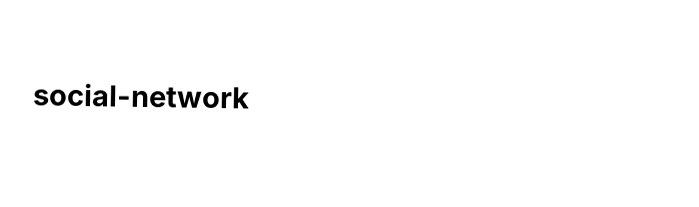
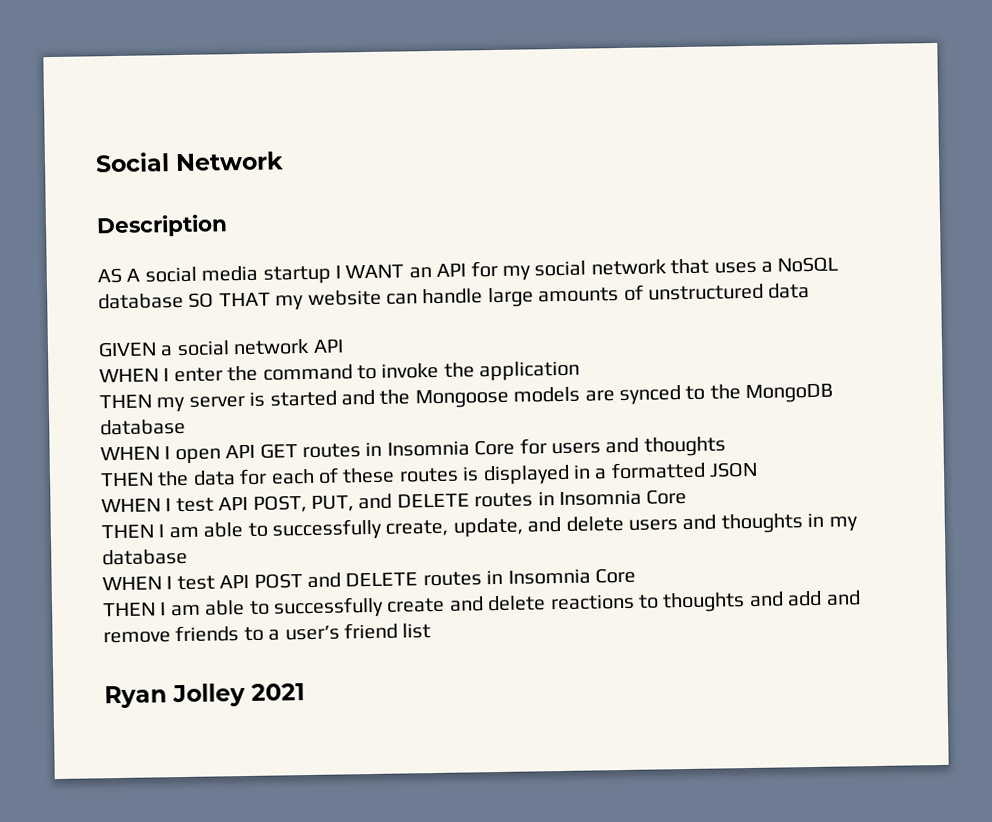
- social-network
+ Social Network
+ Description
+ AS A social media startup I WANT an API for my social network that uses a NoSQL database SO THAT my website can handle large amounts of unstructured data
+ GIVEN a social network API
+ WHEN I enter the command to invoke the application
+ THEN my server is started and the Mongoose models are synced to the MongoDB database
+ WHEN I open API GET routes in Insomnia Core for users and thoughts
+ THEN the data for each of these routes is displayed in a formatted JSON
+ WHEN I test API POST, PUT, and DELETE routes in Insomnia Core
+ THEN I am able to successfully create, update, and delete users and thoughts in my database
+ WHEN I test API POST and DELETE routes in Insomnia Core
+ THEN I am able to successfully create and delete reactions to thoughts and add and remove friends to a user’s friend list
+ Ryan Jolley 2021

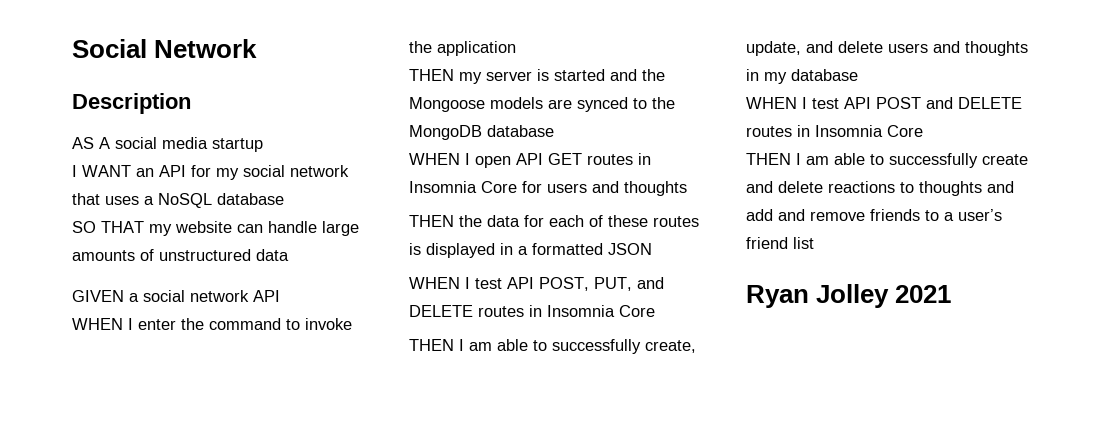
- AS A social media startup I WANT an API for my social network that uses a NoSQL database SO THAT my website can handle large amounts of unstructured data
+ AS A social media startup
+ I WANT an API for my social network that uses a NoSQL database
+ SO THAT my website can handle large amounts of unstructured data

